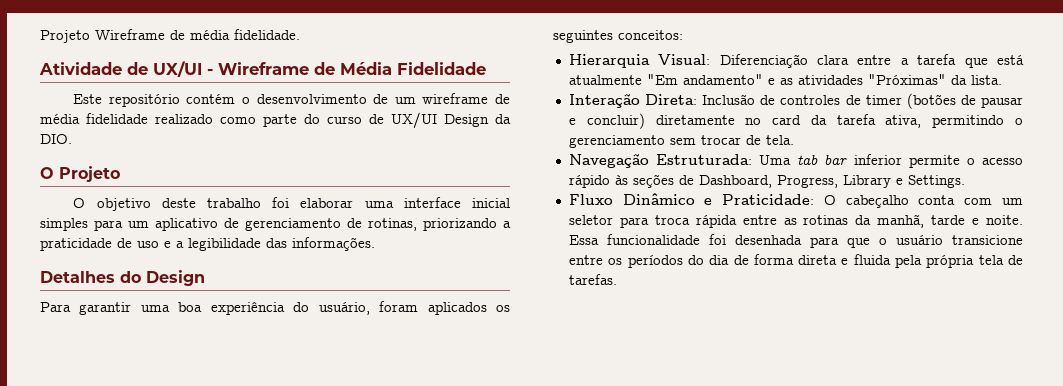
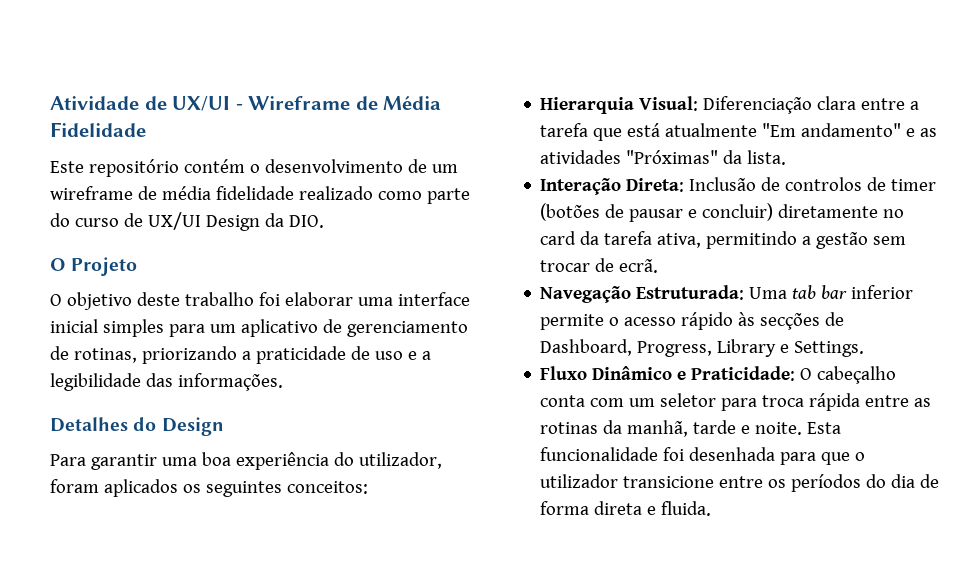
- Projeto Wireframe de média fidelidade.
- Para garantir uma boa experiência do usuário, foram aplicados os seguintes conceitos:
+ Para garantir uma boa experiência do utilizador, foram aplicados os seguintes conceitos:
- Interação Direta: Inclusão de controles de timer (botões de pausar e concluir) diretamente no card da tarefa ativa, permitindo o gerenciamento sem trocar de tela.
+ Interação Direta: Inclusão de controlos de timer (botões de pausar e concluir) diretamente no card da tarefa ativa, permitindo a gestão sem trocar de ecrã.
- Navegação Estruturada: Uma tab bar inferior permite o acesso rápido às seções de Dashboard, Progress, Library e Settings.
+ Navegação Estruturada: Uma tab bar inferior permite o acesso rápido às secções de Dashboard, Progress, Library e Settings.
- Essa funcionalidade foi desenhada para que o usuário transicione entre os períodos do dia de forma direta e fluida pela própria tela de tarefas.
+ Esta funcionalidade foi desenhada para que o utilizador transicione entre os períodos do dia de forma direta e fluida.

